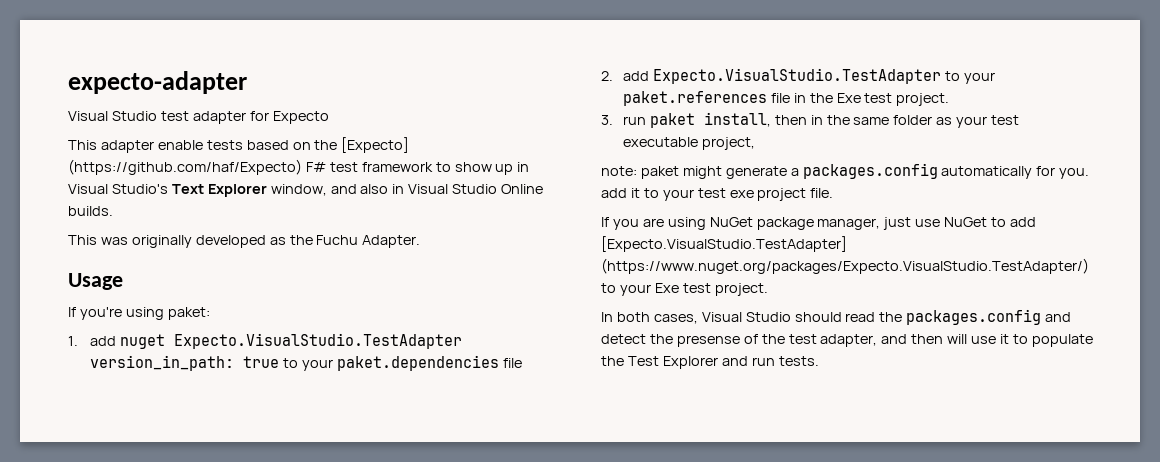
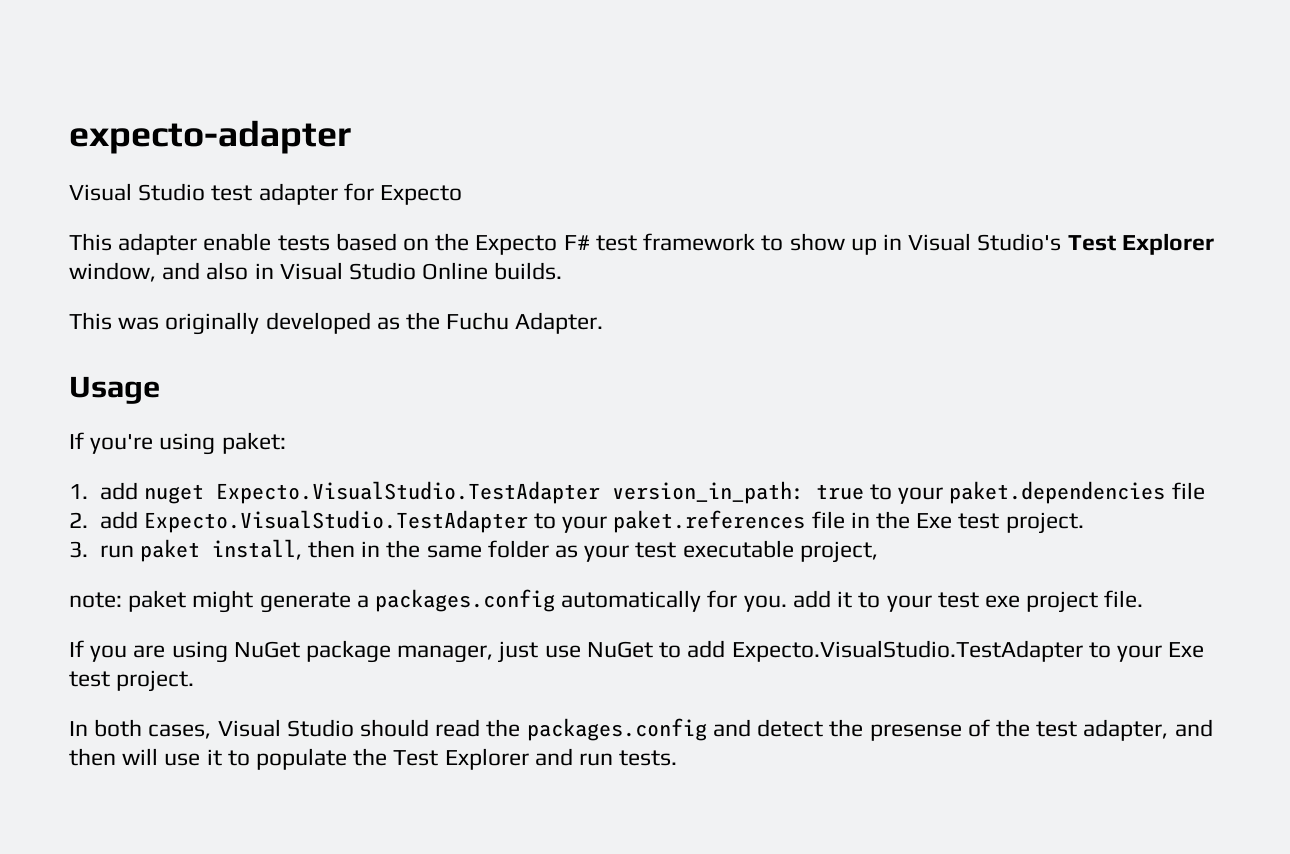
- This adapter enable tests based on the [Expecto] (https://github.com/haf/Expecto) F# test framework to show up in Visual Studio's Text Explorer window, and also in Visual Studio Online builds.
+ This adapter enable tests based on the Expecto F# test framework to show up in Visual Studio's Test Explorer window, and also in Visual Studio Online builds.
- If you are using NuGet package manager, just use NuGet to add [Expecto.VisualStudio.TestAdapter] (https://www.nuget.org/packages/Expecto.VisualStudio.TestAdapter/) to your Exe test project.
+ If you are using NuGet package manager, just use NuGet to add Expecto.VisualStudio.TestAdapter to your Exe test project.

